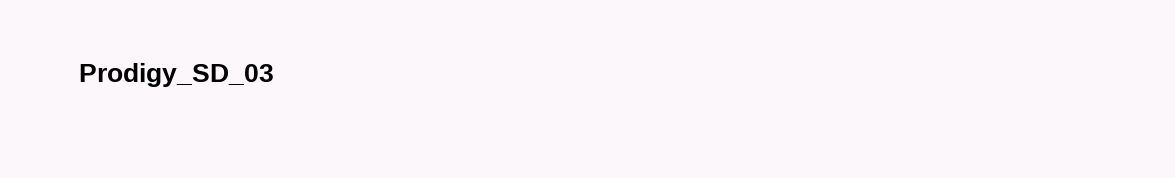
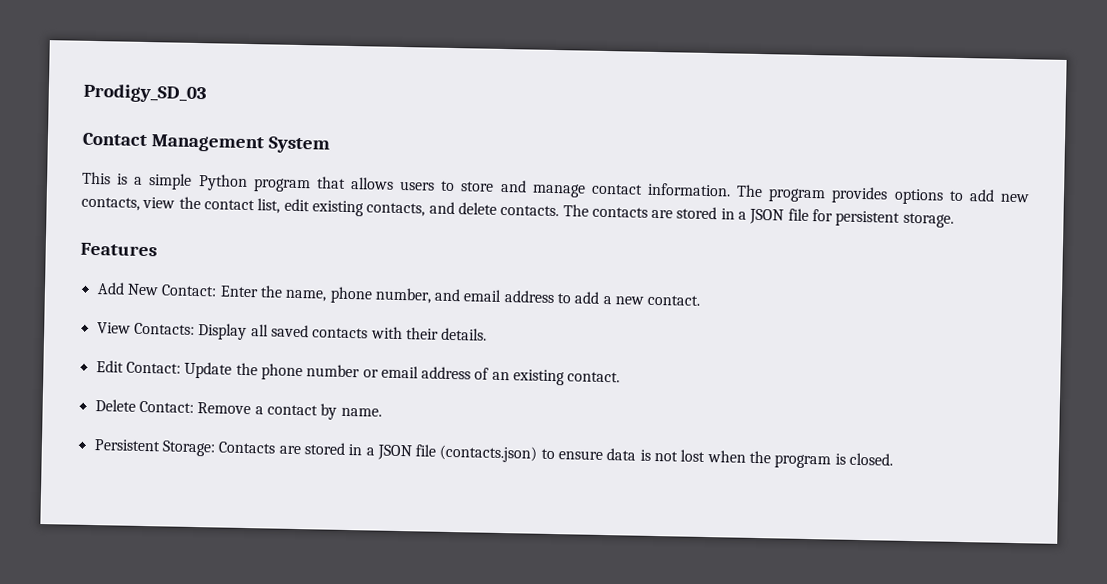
+ Contact Management System
+ This is a simple Python program that allows users to store and manage contact information. The program provides options to add new contacts, view the contact list, edit existing contacts, and delete contacts. The contacts are stored in a JSON file for persistent storage.
+ Features
+ Add New Contact: Enter the name, phone number, and email address to add a new contact.
+ View Contacts: Display all saved contacts with their details.
+ Edit Contact: Update the phone number or email address of an existing contact.
+ Delete Contact: Remove a contact by name.
+ Persistent Storage: Contacts are stored in a JSON file (contacts.json) to ensure data is not lost when the program is closed.

